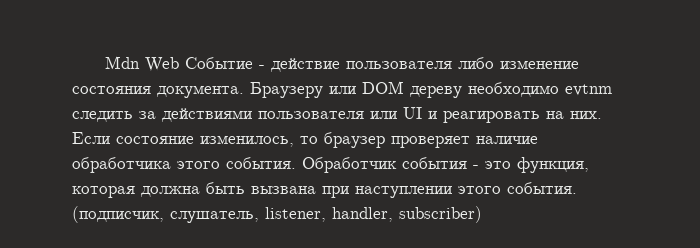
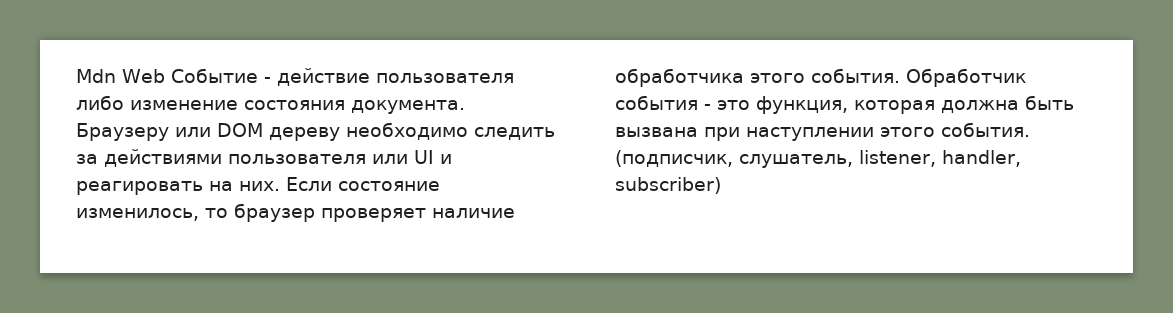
- Браузеру или DOM дереву необходимо evtnm следить за действиями пользователя или UI и реагировать на них.
+ Браузеру или DOM дереву необходимо следить за действиями пользователя или UI и реагировать на них.

